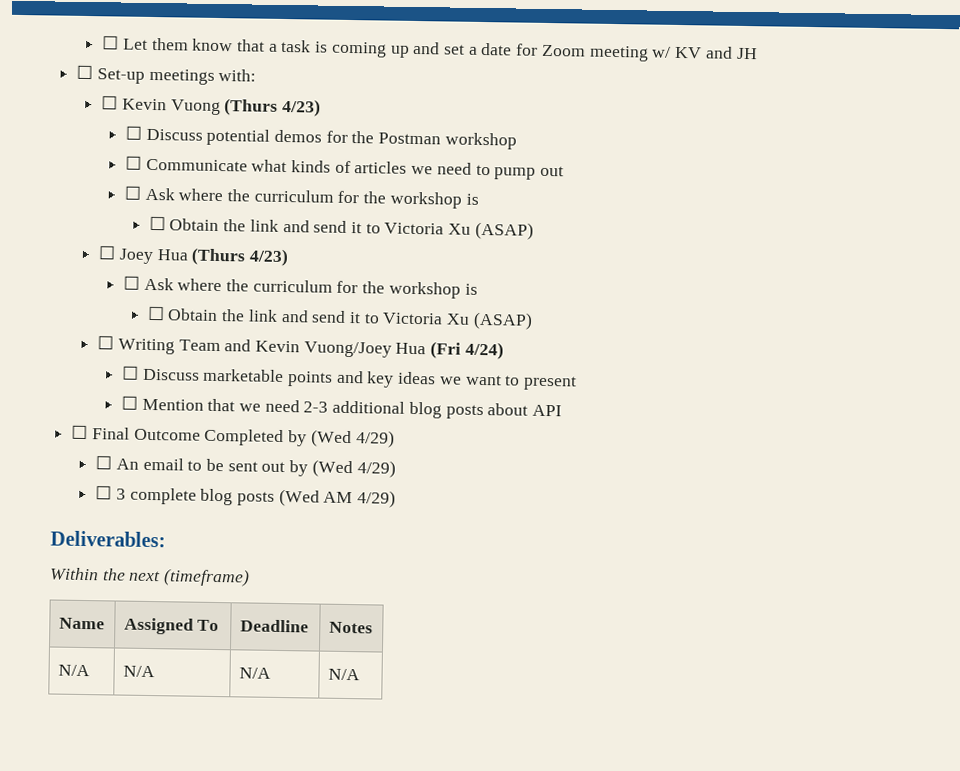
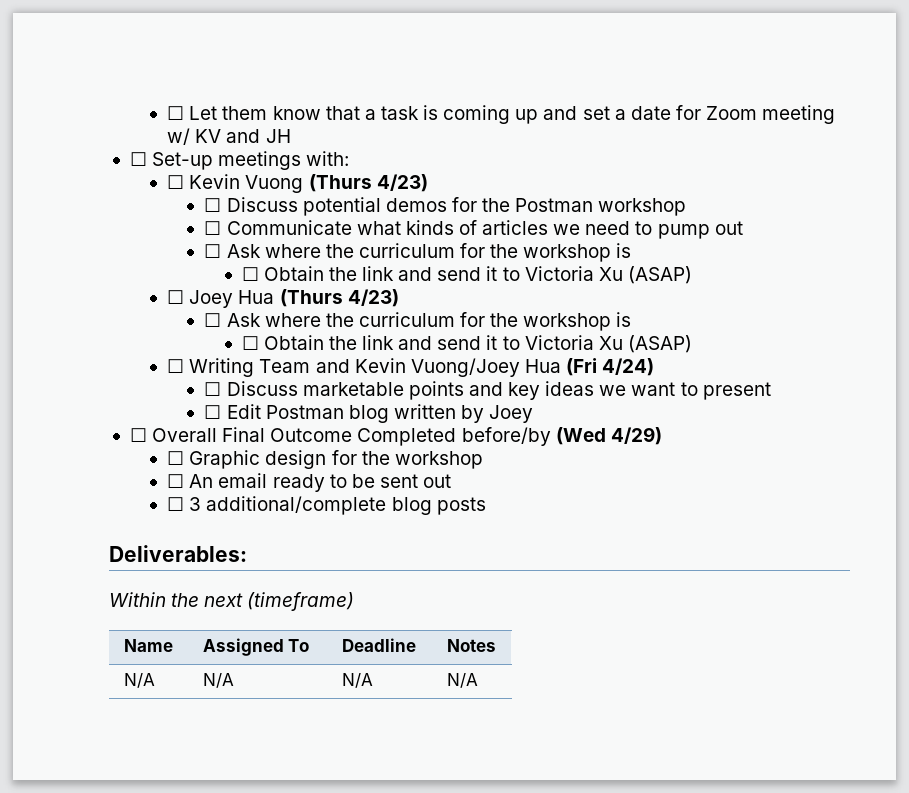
- ☐ Mention that we need 2-3 additional blog posts about API
- ☐ Final Outcome Completed by (Wed 4/29)
+ ☐ Edit Postman blog written by Joey
+ ☐ Overall Final Outcome Completed before/by (Wed 4/29)
+ ☐ Graphic design for the workshop
- ☐ An email to be sent out by (Wed 4/29)
+ ☐ An email ready to be sent out
- ☐ 3 complete blog posts (Wed AM 4/29)
+ ☐ 3 additional/complete blog posts

